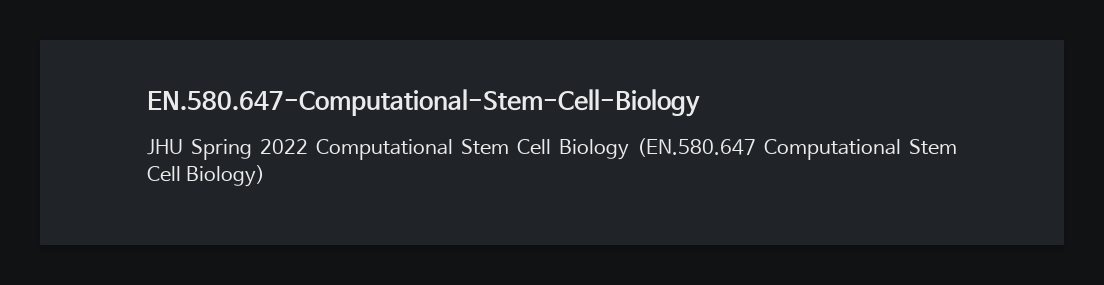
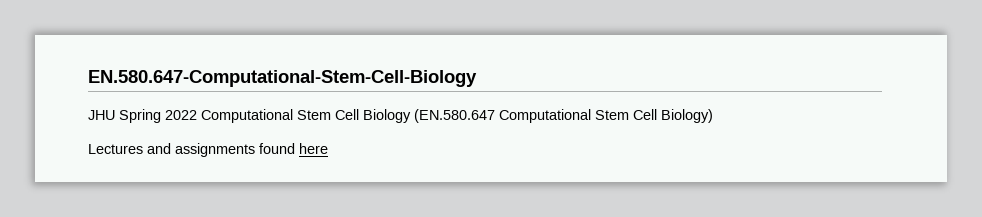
+ Lectures and assignments found here

